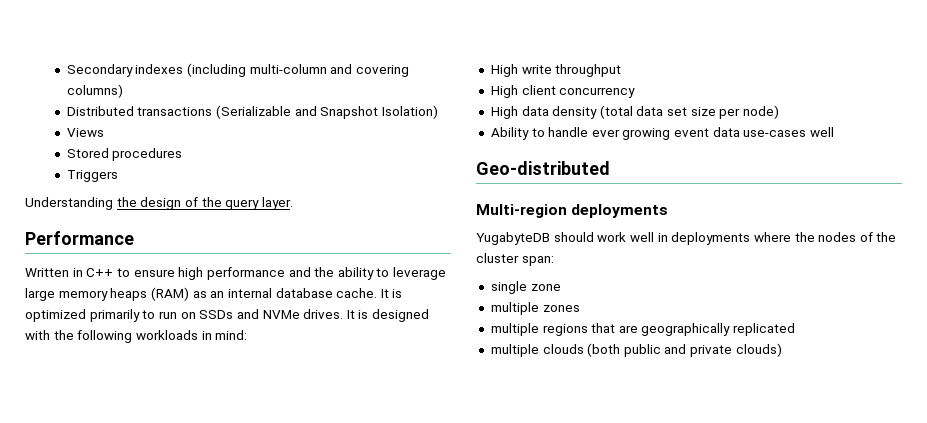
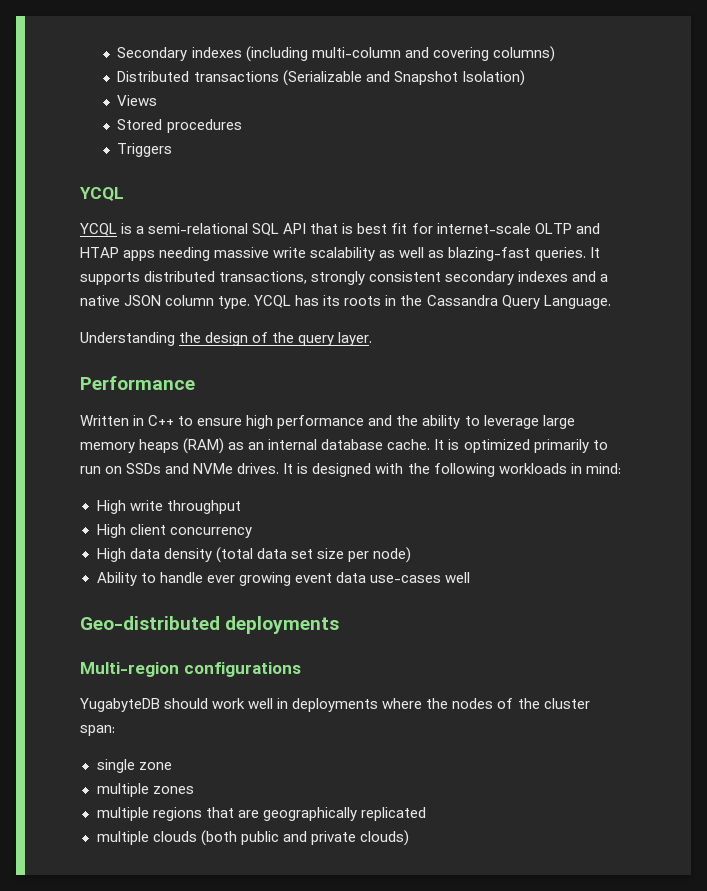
  Triggers
+ YCQL
+ YCQL is a semi-relational SQL API that is best fit for internet-scale OLTP and HTAP apps needing massive write scalability as well as blazing-fast queries. It supports distributed transactions, strongly consistent secondary indexes and a native JSON column type. YCQL has its roots in the Cassandra Query Language.
- Geo-distributed
+ Geo-distributed deployments
- Multi-region deployments
+ Multi-region configurations

